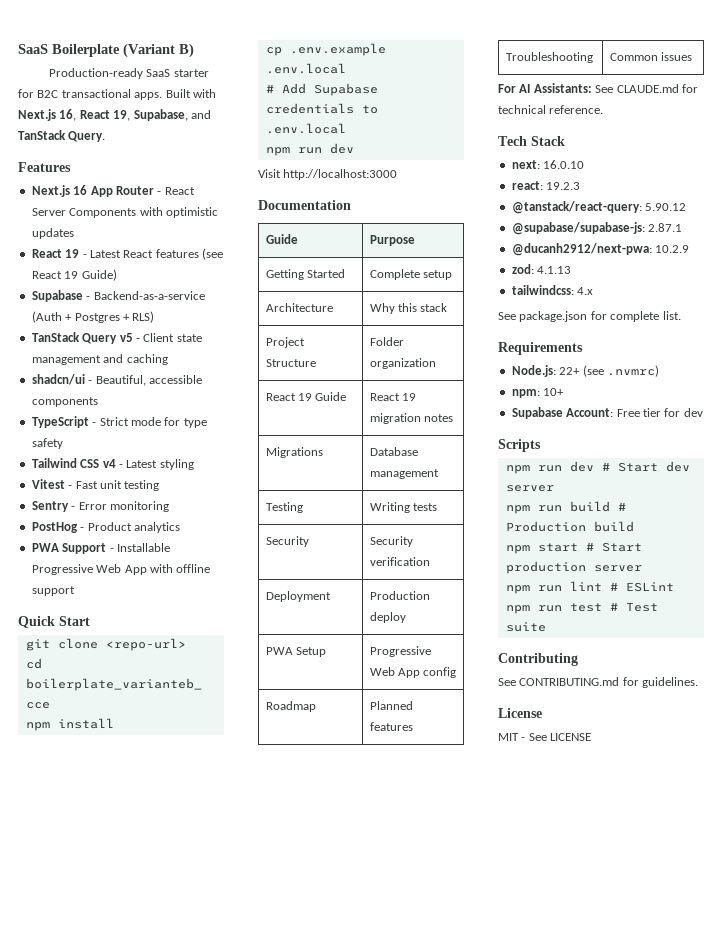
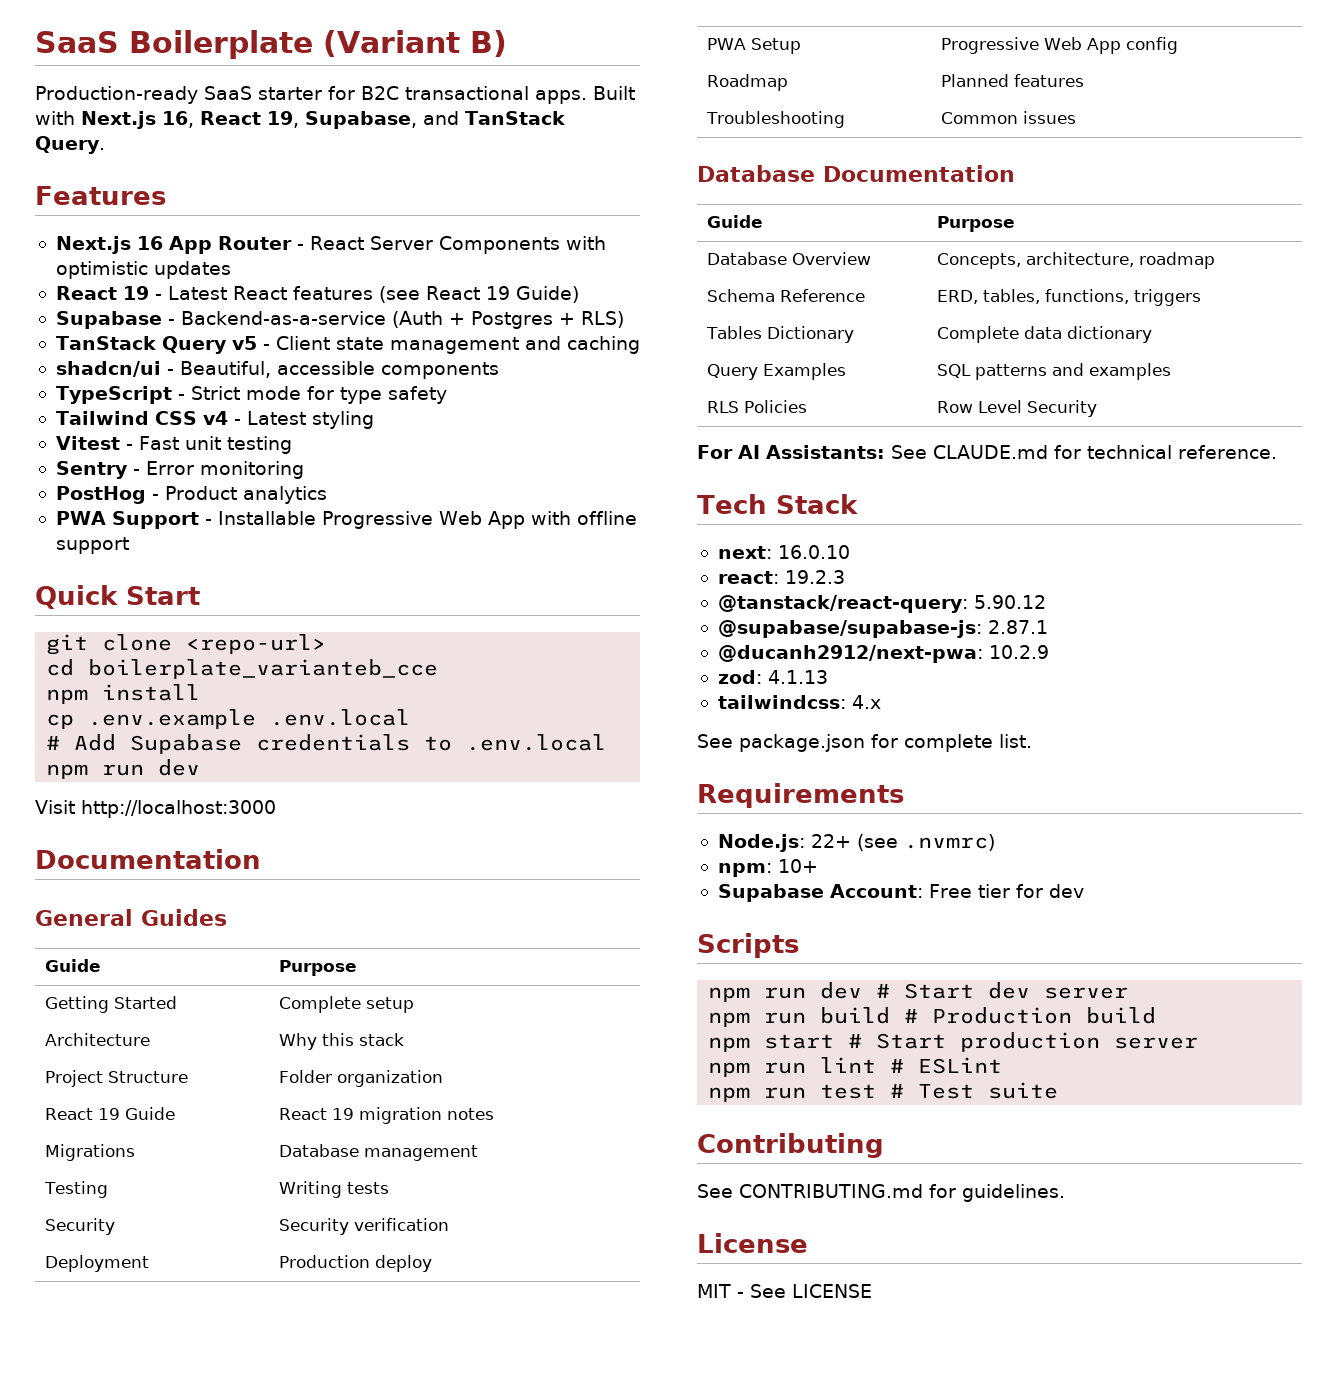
+ General Guides
+ Database Documentation
+ Guide | Purpose
+ Database Overview | Concepts, architecture, roadmap
+ Schema Reference | ERD, tables, functions, triggers
+ Tables Dictionary | Complete data dictionary
+ Query Examples | SQL patterns and examples
+ RLS Policies | Row Level Security

